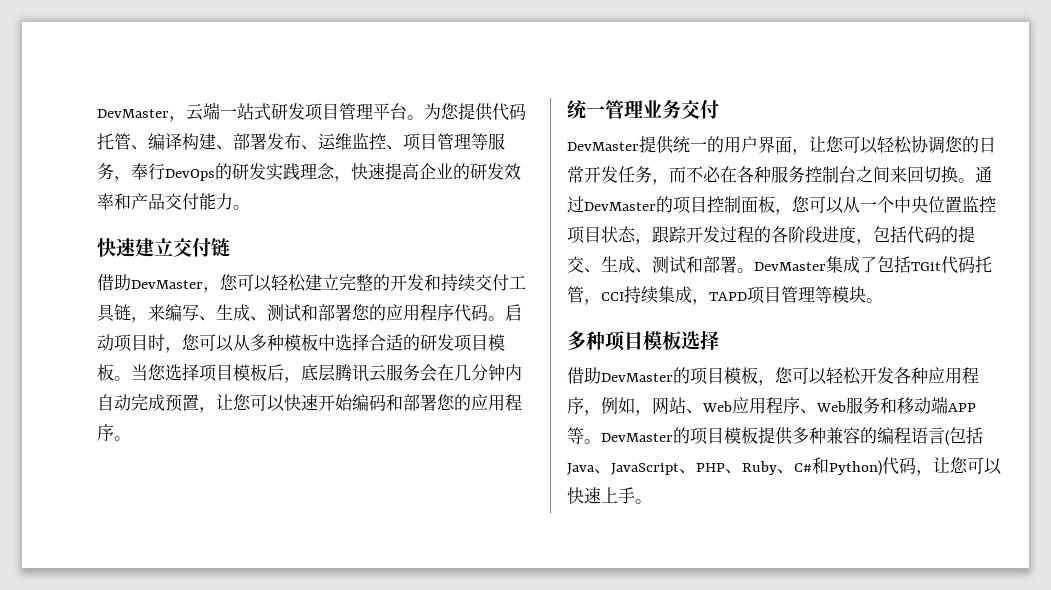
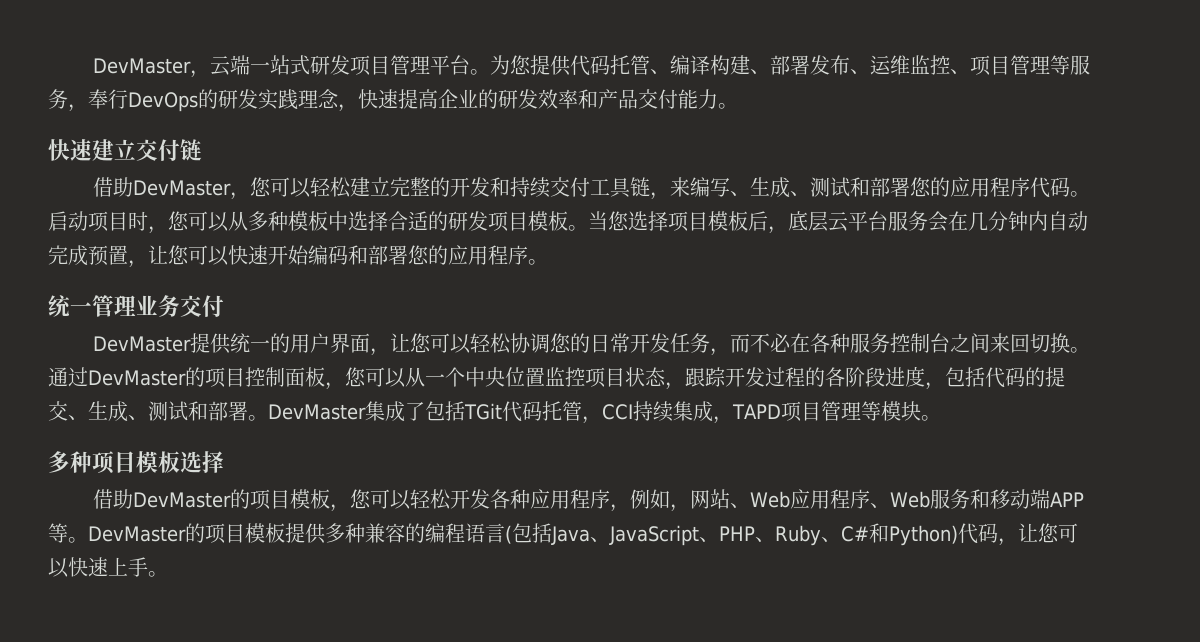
- 当您选择项目模板后，底层腾讯云服务会在几分钟内自动完成预置，让您可以快速开始编码和部署您的应用程序。
+ 当您选择项目模板后，底层云平台服务会在几分钟内自动完成预置，让您可以快速开始编码和部署您的应用程序。

